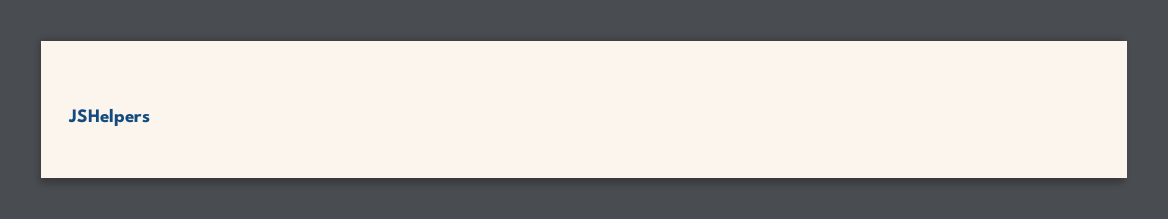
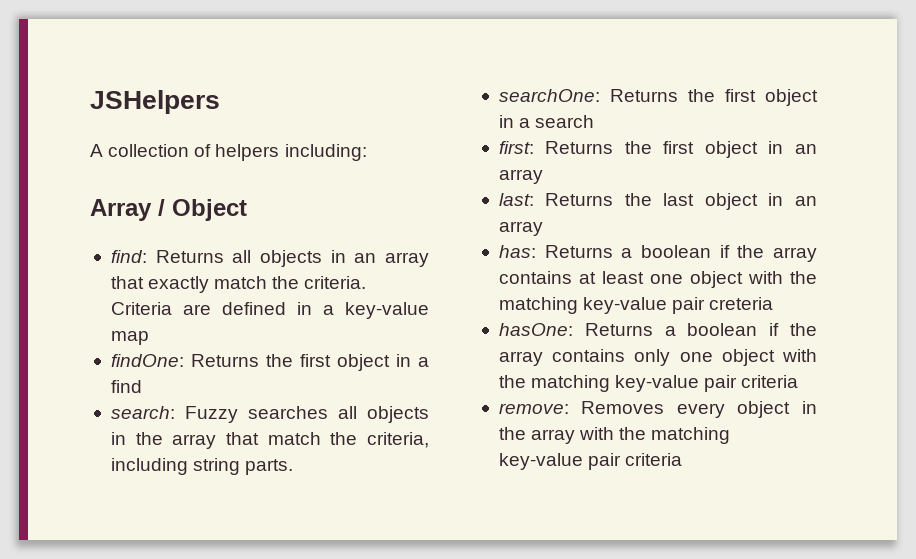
+ A collection of helpers including:
+ Array / Object
+ find: Returns all objects in an array that exactly match the criteria. Criteria are defined in a key-value map
+ findOne: Returns the first object in a find
+ search: Fuzzy searches all objects in the array that match the criteria, including string parts.
+ searchOne: Returns the first object in a search
+ first: Returns the first object in an array
+ last: Returns the last object in an array
+ has: Returns a boolean if the array contains at least one object with the matching key-value pair creteria
+ hasOne: Returns a boolean if the array contains only one object with the matching key-value pair criteria
+ remove: Removes every object in the array with the matching key-value pair criteria

